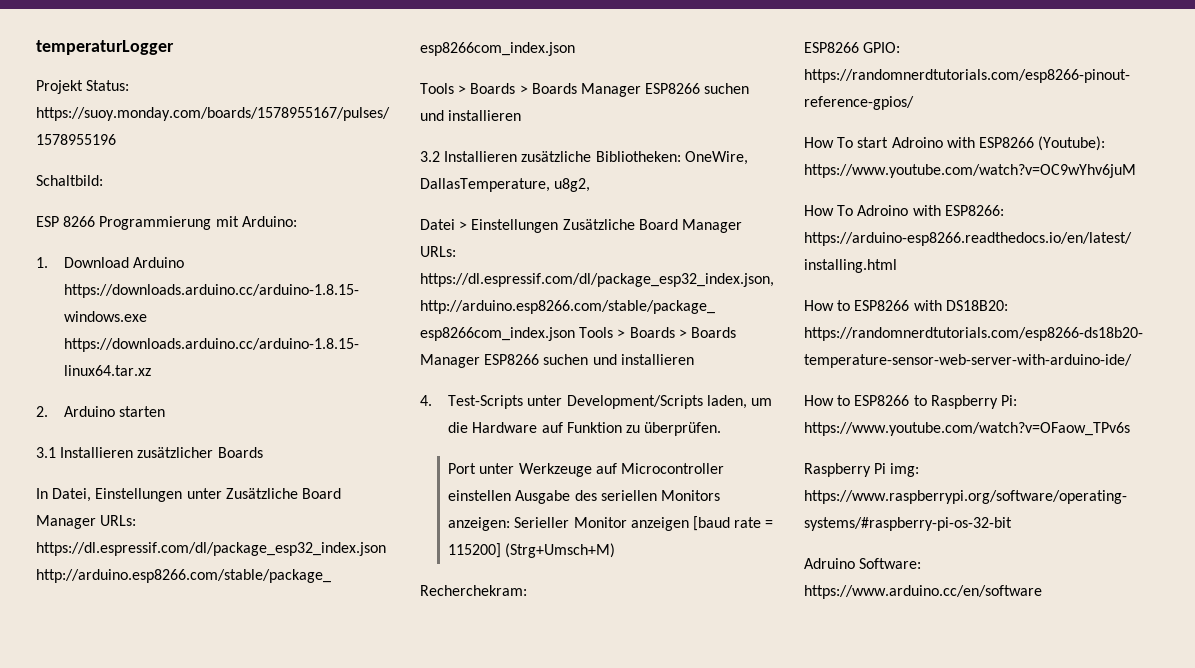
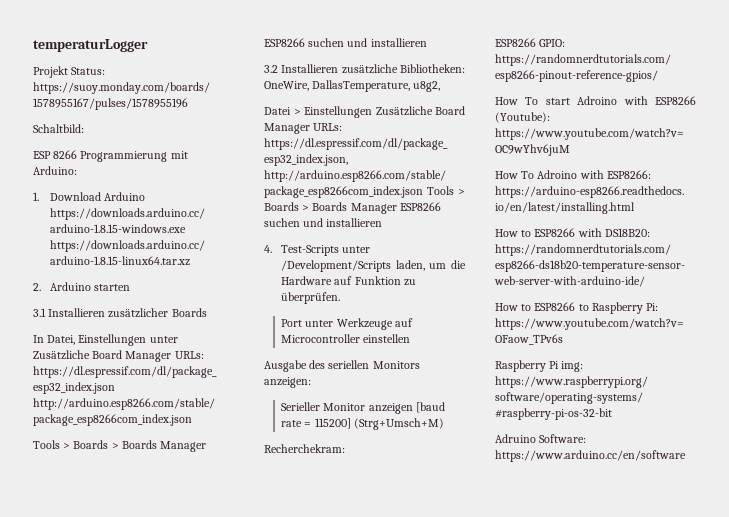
- 4. Test-Scripts unter Development/Scripts laden, um die Hardware auf Funktion zu überprüfen.
+ 4. Test-Scripts unter /Development/Scripts laden, um die Hardware auf Funktion zu überprüfen.
- Port unter Werkzeuge auf Microcontroller einstellen Ausgabe des seriellen Monitors anzeigen: Serieller Monitor anzeigen [baud rate = 115200] (Strg+Umsch+M)
+ Port unter Werkzeuge auf Microcontroller einstellen
+ Ausgabe des seriellen Monitors anzeigen:
+ Serieller Monitor anzeigen [baud rate = 115200] (Strg+Umsch+M)

